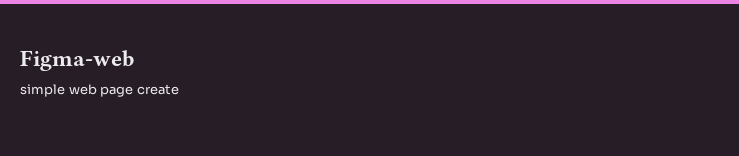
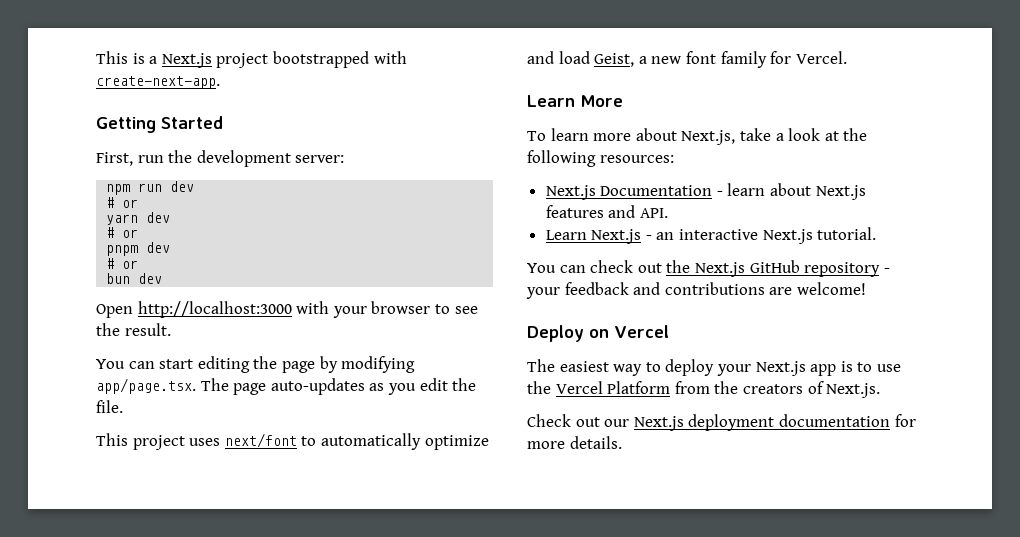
- Figma-web
- simple web page create
+ This is a Next.js project bootstrapped with create-next-app.
+ Getting Started
+ First, run the development server:
+ npm run dev
+ # or
+ yarn dev
+ # or
+ pnpm dev
+ # or
+ bun dev
+ Open http://localhost:3000 with your browser to see the result.
+ You can start editing the page by modifying app/page.tsx. The page auto-updates as you edit the file.
+ This project uses next/font to automatically optimize and load Geist, a new font family for Vercel.
+ Learn More
+ To learn more about Next.js, take a look at the following resources:
+ Next.js Documentation - learn about Next.js features and API.
+ Learn Next.js - an interactive Next.js tutorial.
+ You can check out the Next.js GitHub repository - your feedback and contributions are welcome!
+ Deploy on Vercel
+ The easiest way to deploy your Next.js app is to use the Vercel Platform from the creators of Next.js.
+ Check out our Next.js deployment documentation for more details.

